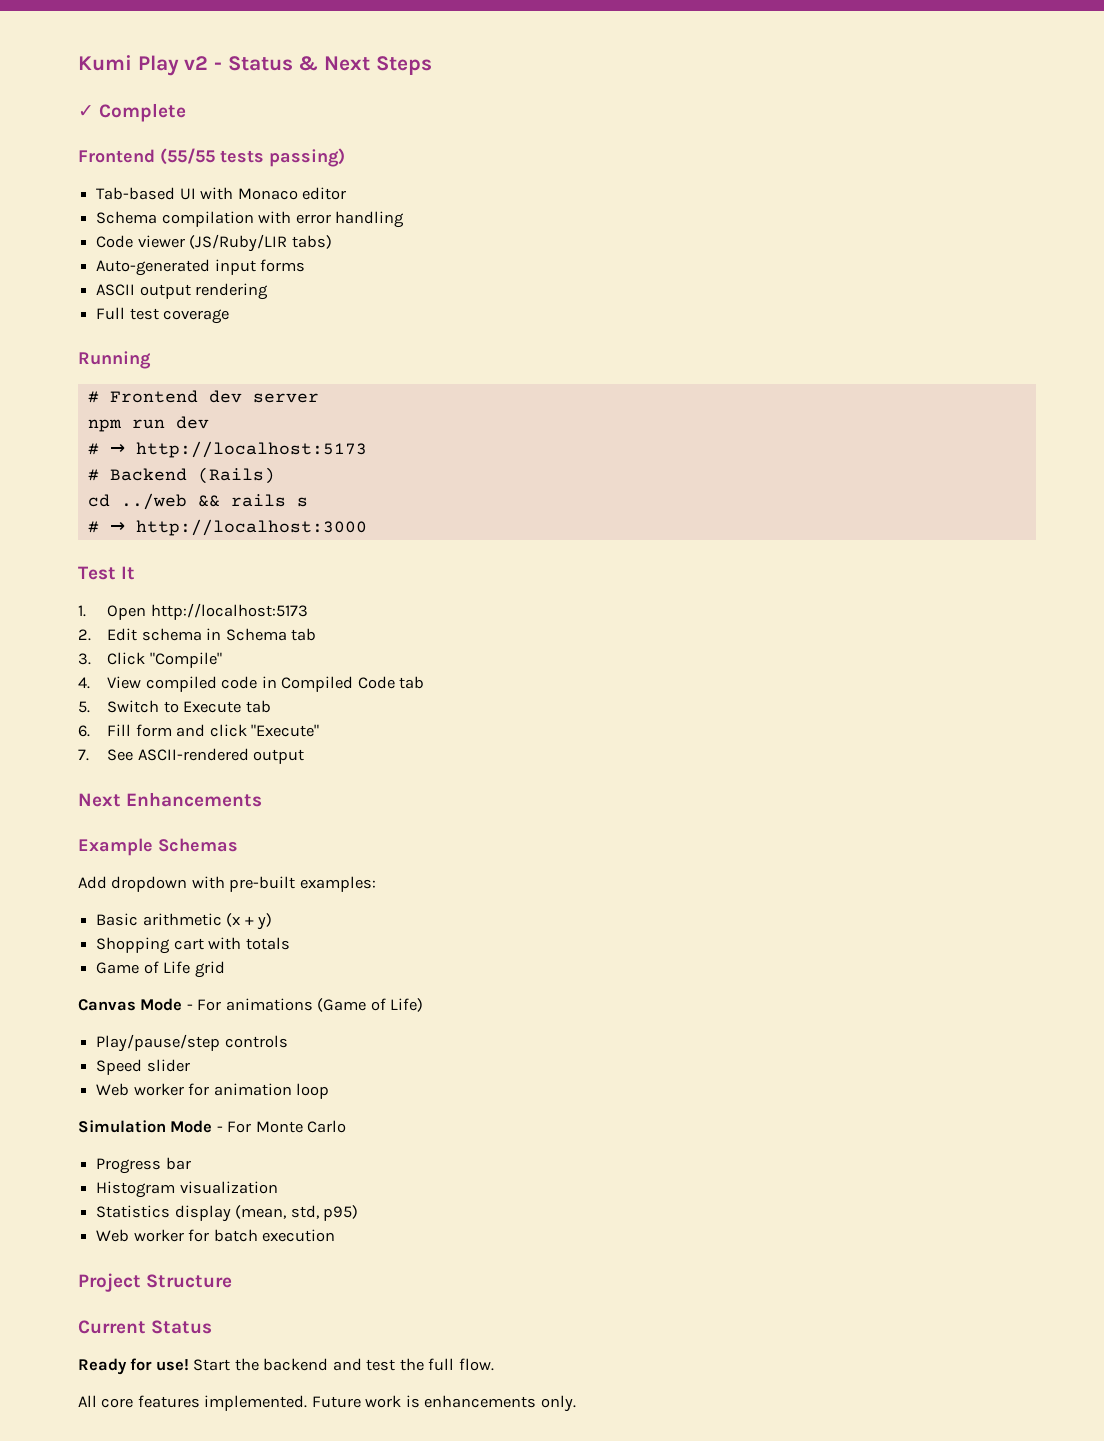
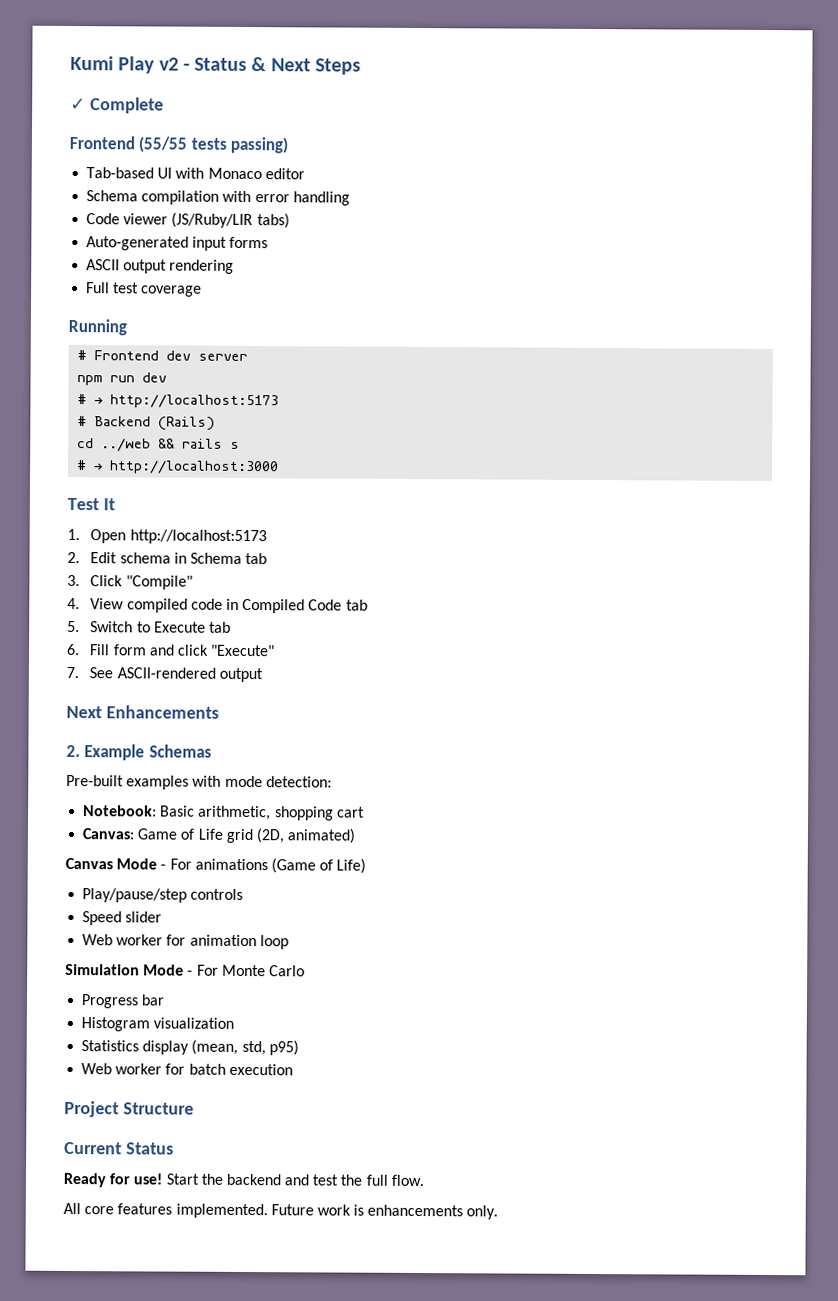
- Example Schemas
+ 2. Example Schemas
- Add dropdown with pre-built examples:
- Basic arithmetic (x + y)
- Shopping cart with totals
- Game of Life grid
+ Pre-built examples with mode detection:
+ Notebook: Basic arithmetic, shopping cart
+ Canvas: Game of Life grid (2D, animated)

